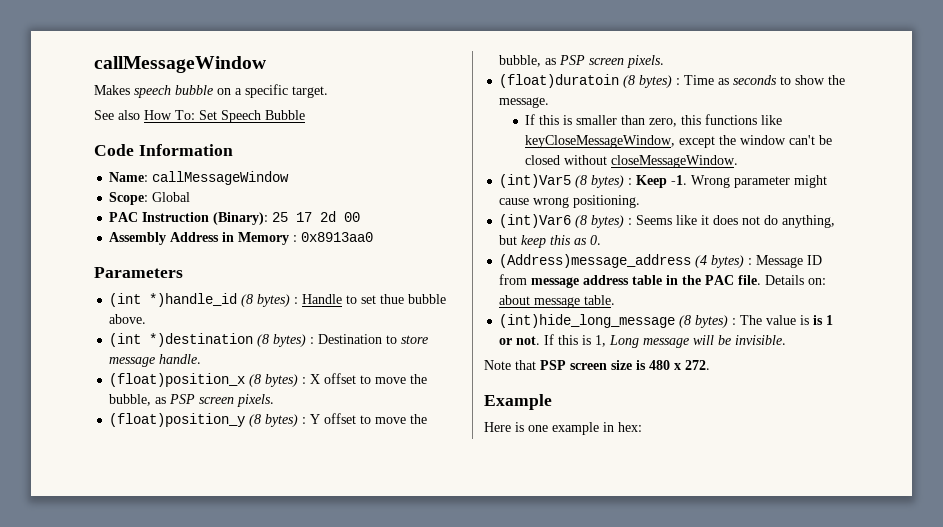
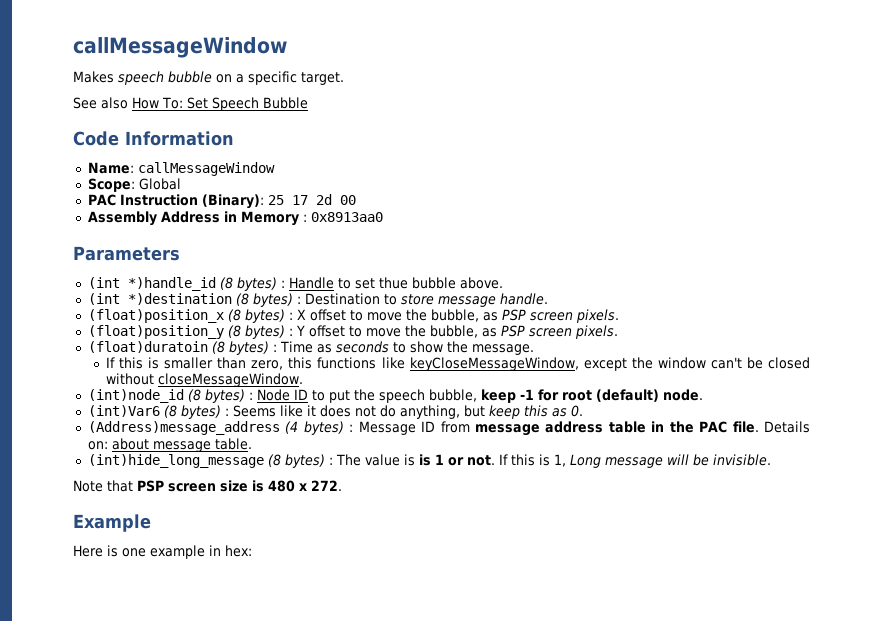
- (int)Var5 (8 bytes) : Keep -1. Wrong parameter might cause wrong positioning.
+ (int)node_id (8 bytes) : Node ID to put the speech bubble, keep -1 for root (default) node.

